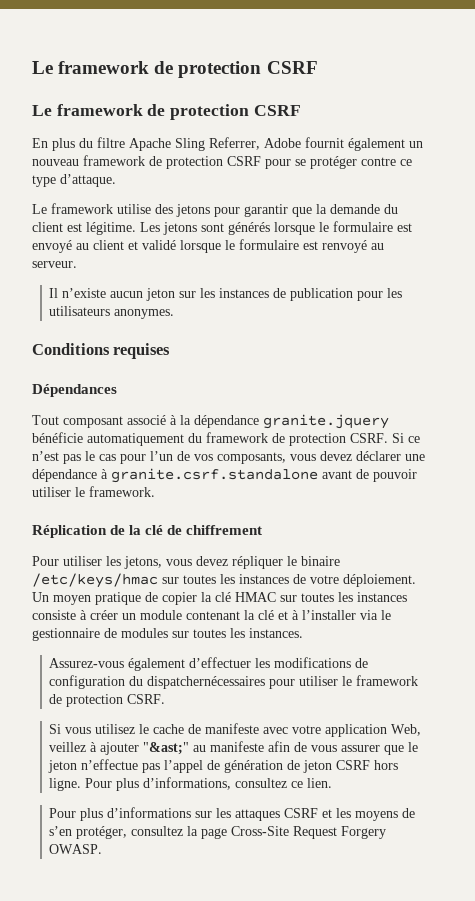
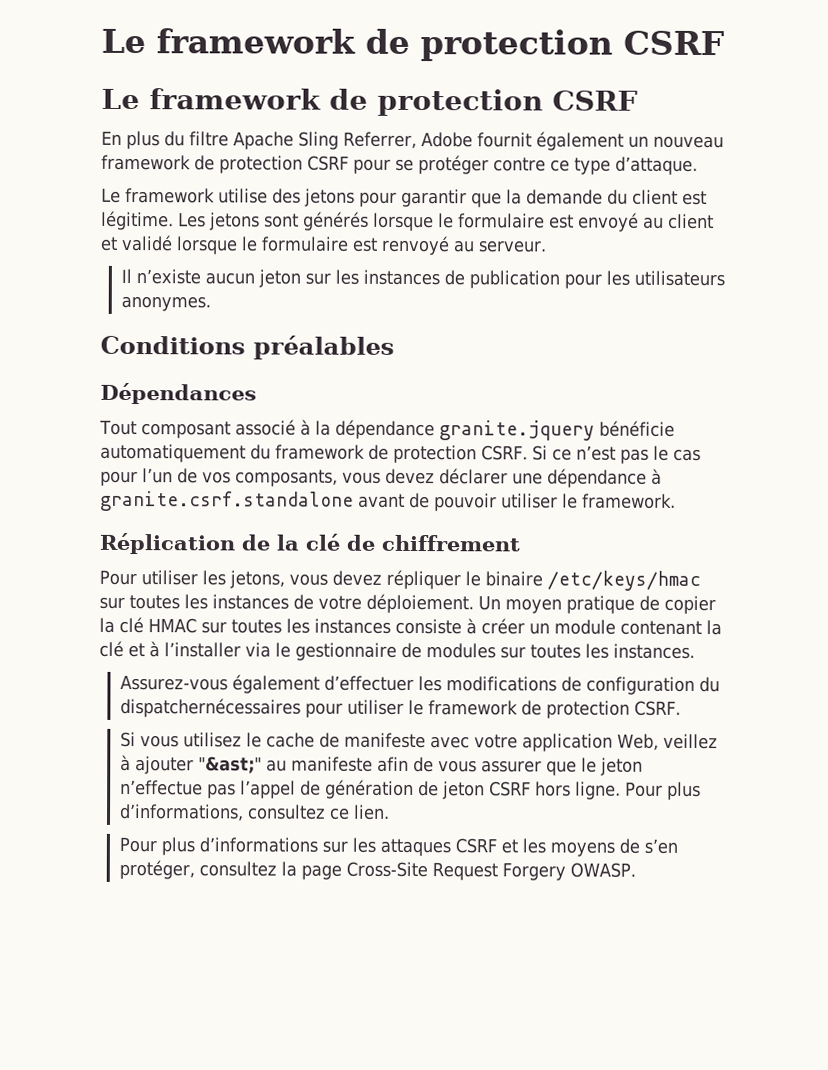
- Conditions requises
+ Conditions préalables

